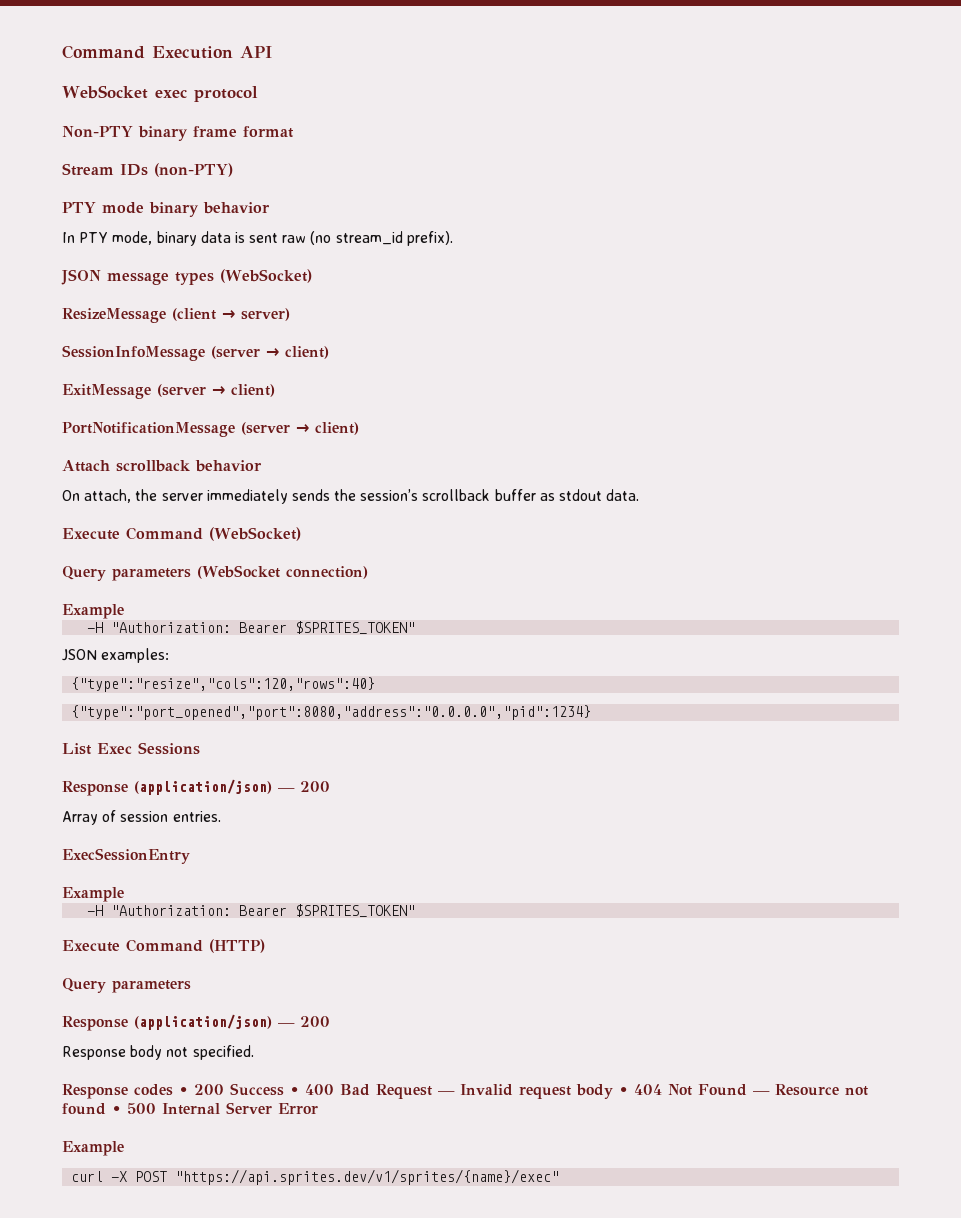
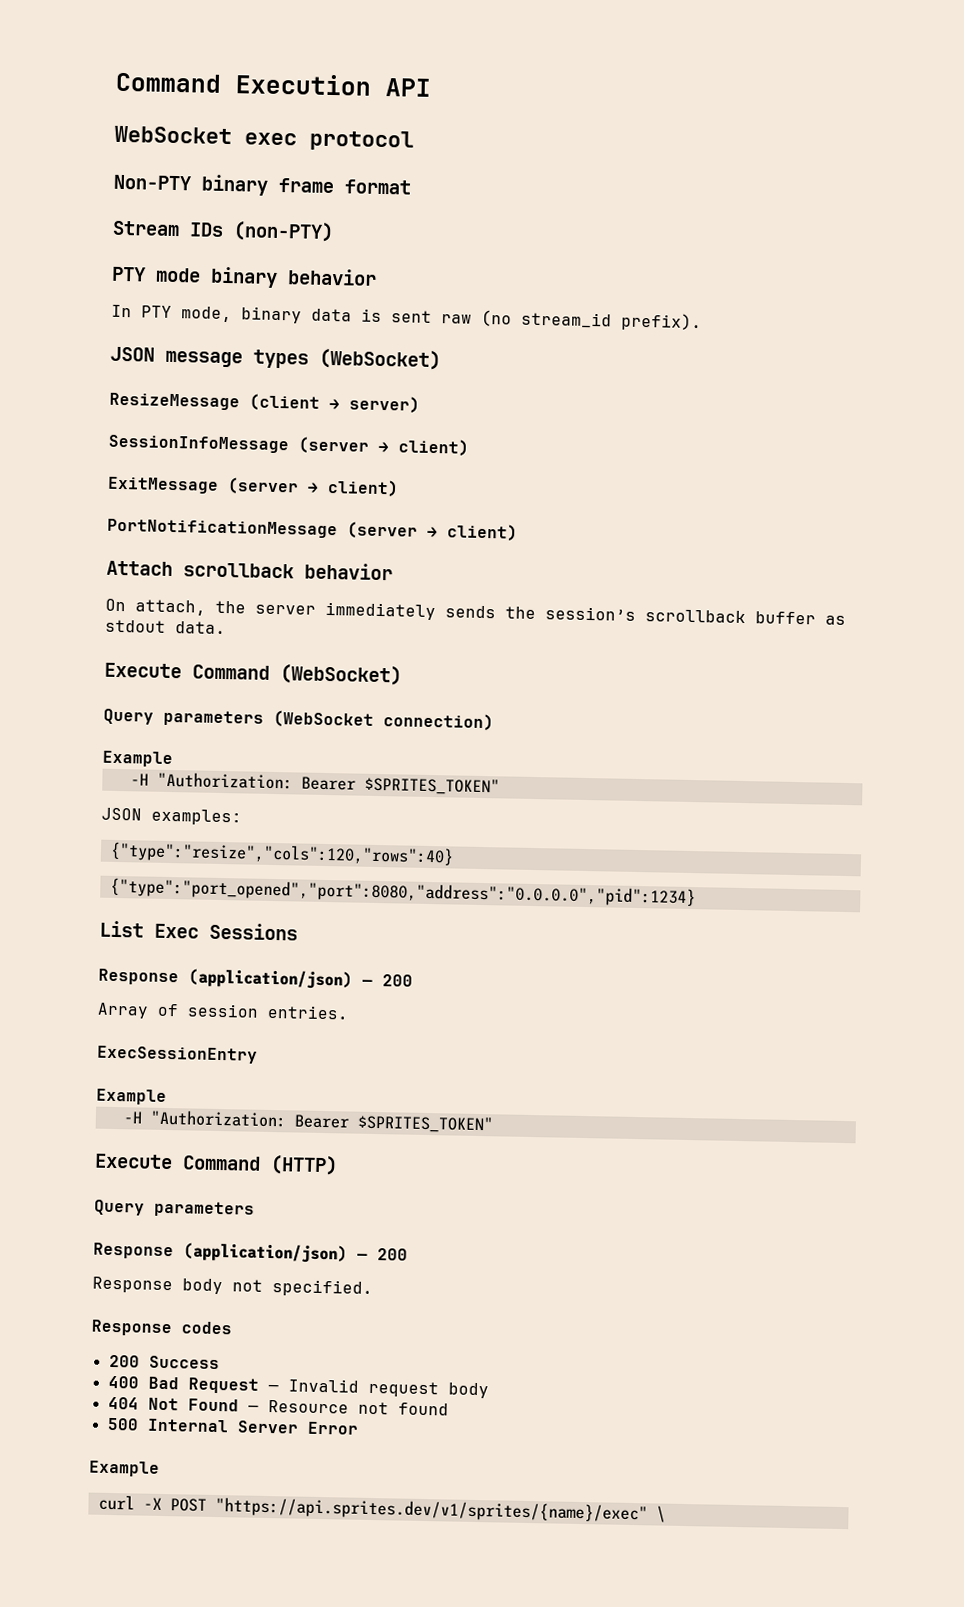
- Response codes • 200 Success • 400 Bad Request — Invalid request body • 404 Not Found — Resource not found • 500 Internal Server Error
+ Response codes
+ 200 Success
+ 400 Bad Request — Invalid request body
+ 404 Not Found — Resource not found
+ 500 Internal Server Error
- curl -X POST "https://api.sprites.dev/v1/sprites/{name}/exec"
+ curl -X POST "https://api.sprites.dev/v1/sprites/{name}/exec" \

